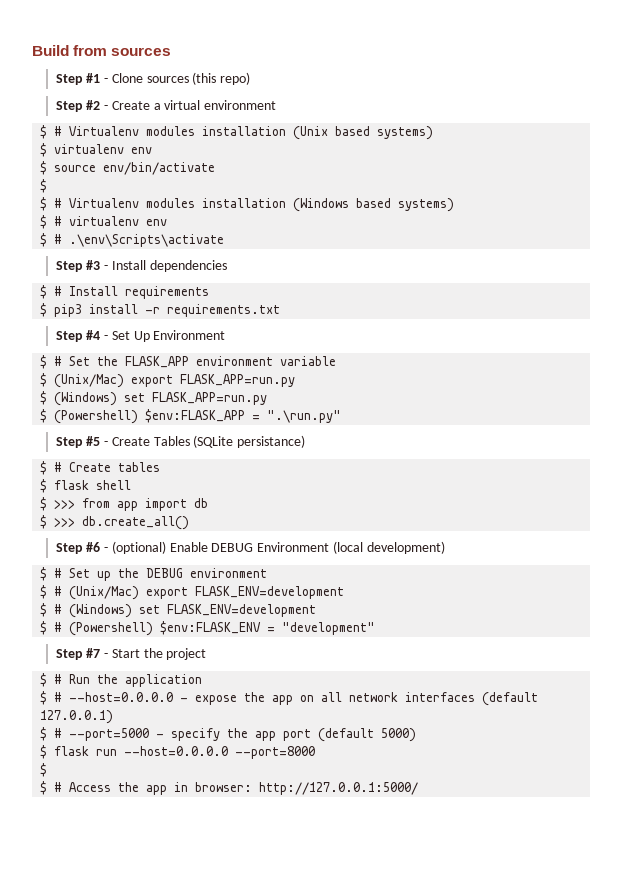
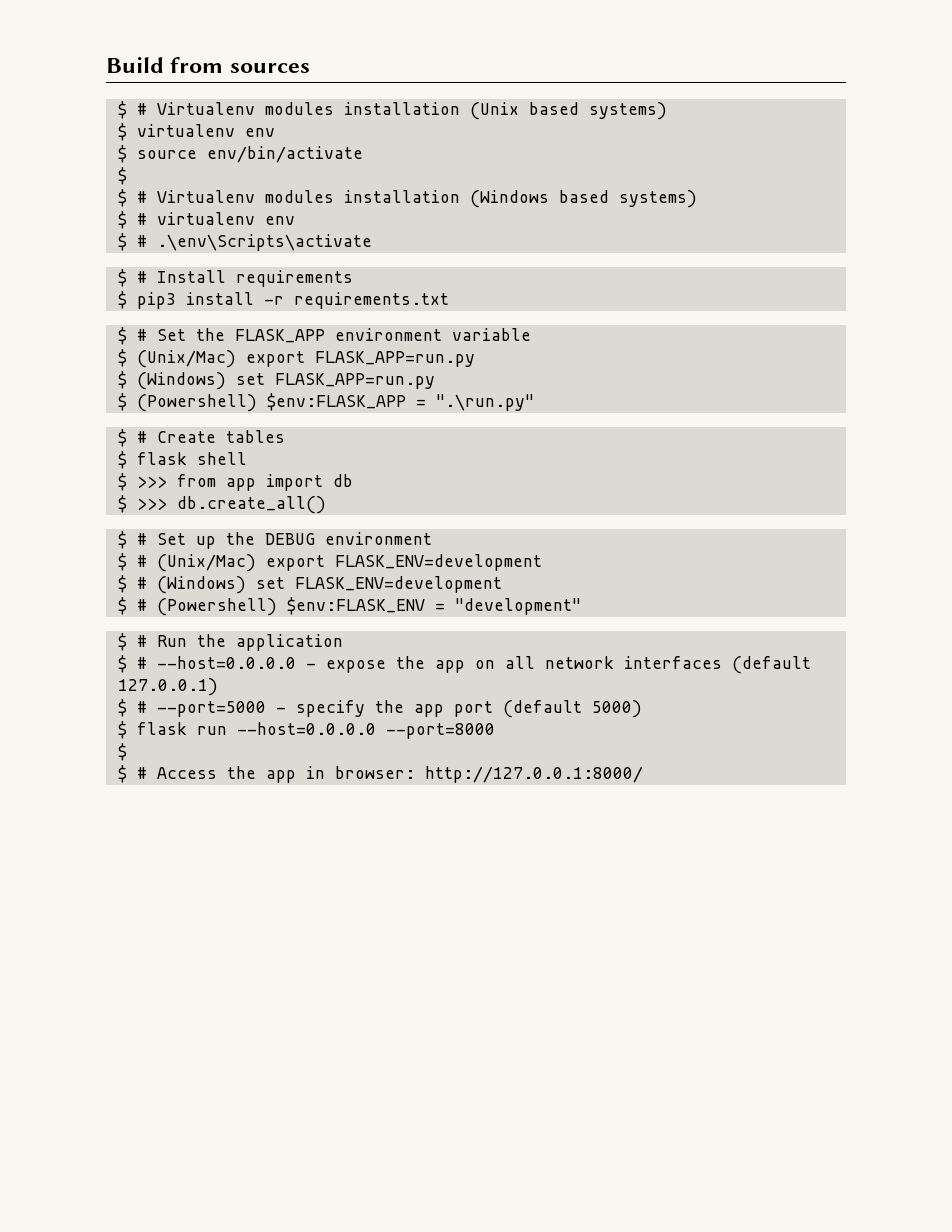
- Step #1 - Clone sources (this repo)
- Step #2 - Create a virtual environment
- Step #3 - Install dependencies
- Step #4 - Set Up Environment
- Step #5 - Create Tables (SQLite persistance)
- Step #6 - (optional) Enable DEBUG Environment (local development)
- Step #7 - Start the project
- $ # Access the app in browser: http://127.0.0.1:5000/
+ $ # Access the app in browser: http://127.0.0.1:8000/

